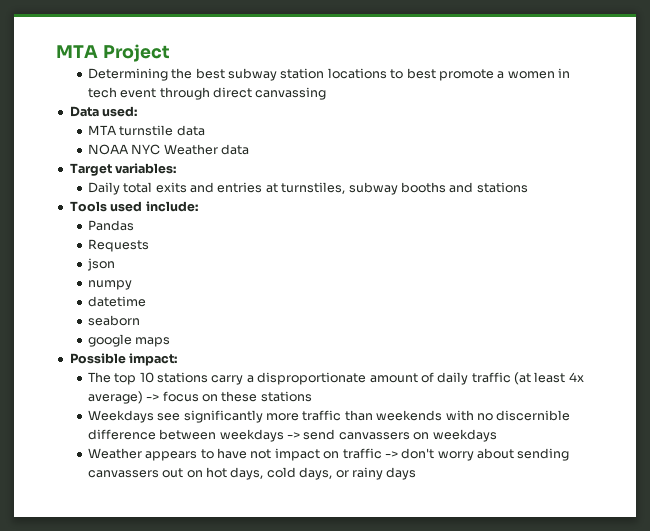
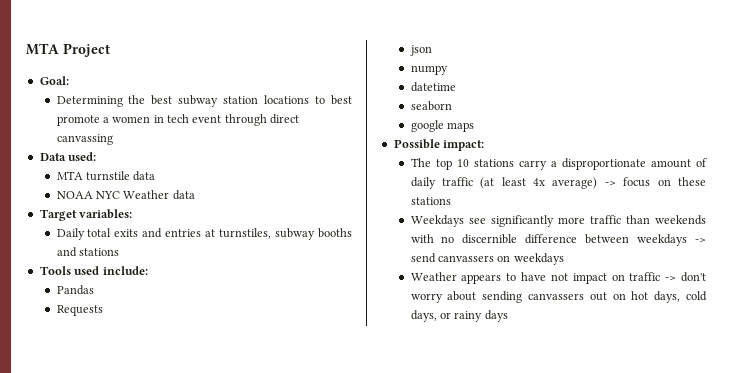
+ Goal:

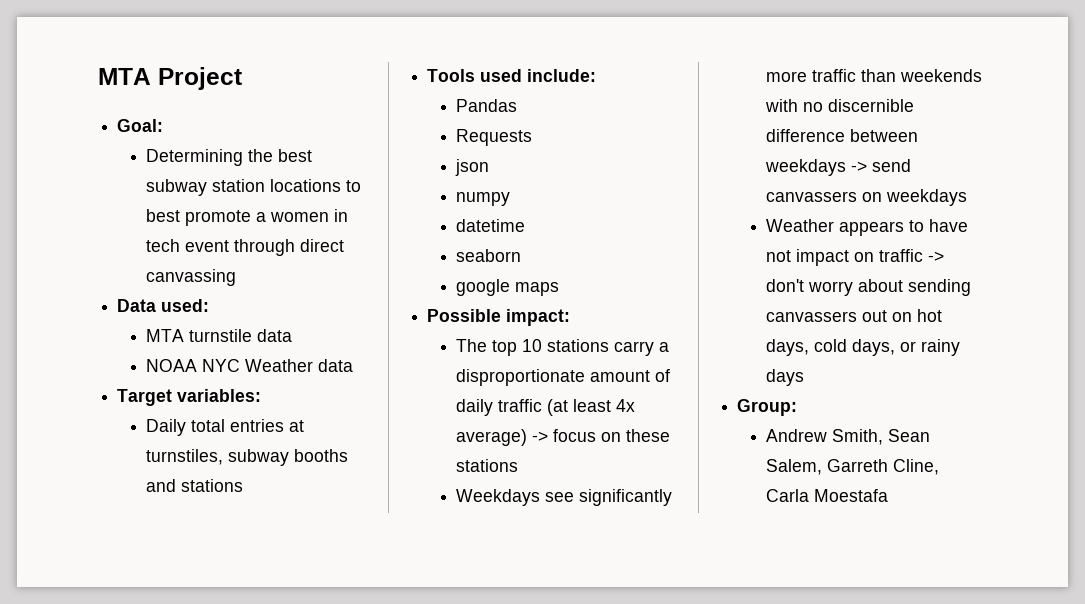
- Daily total exits and entries at turnstiles, subway booths and stations
+ Daily total entries at turnstiles, subway booths and stations
+ Group:
+ Andrew Smith, Sean Salem, Garreth Cline, Carla Moestafa

